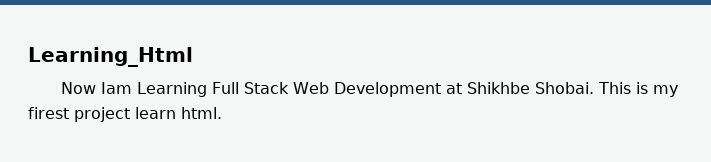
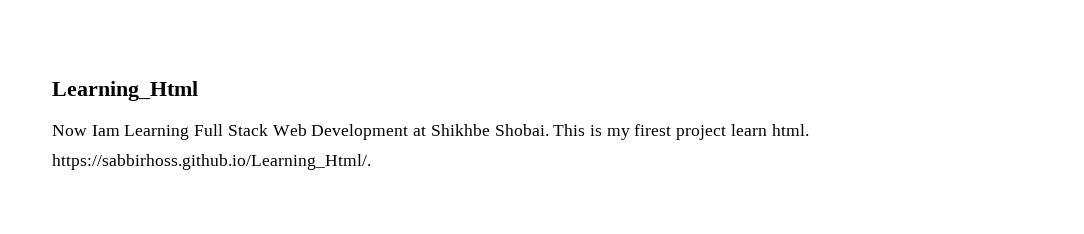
- This is my firest project learn html.
+ This is my firest project learn html. https://sabbirhoss.github.io/Learning_Html/.

